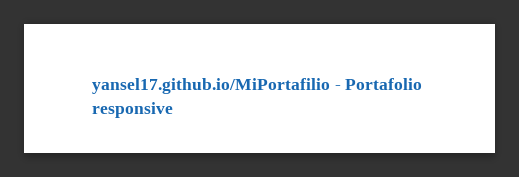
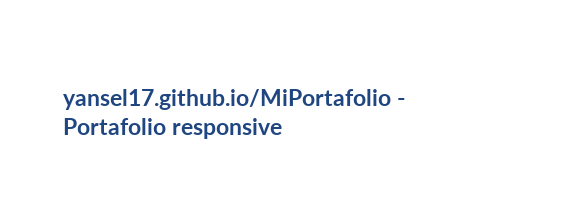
- yansel17.github.io/MiPortafilio - Portafolio responsive
+ yansel17.github.io/MiPortafolio - Portafolio responsive

